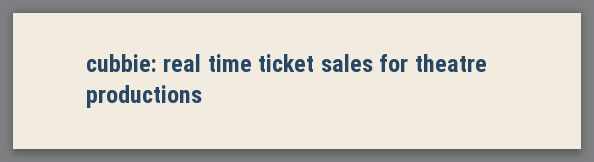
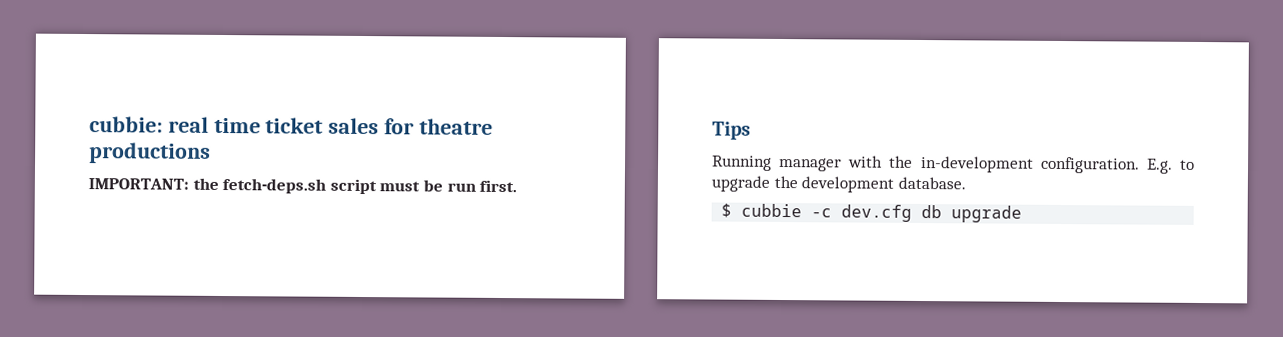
+ IMPORTANT: the fetch-deps.sh script must be run first.
+ Tips
+ Running manager with the in-development configuration. E.g. to upgrade the development database.
+ $ cubbie -c dev.cfg db upgrade

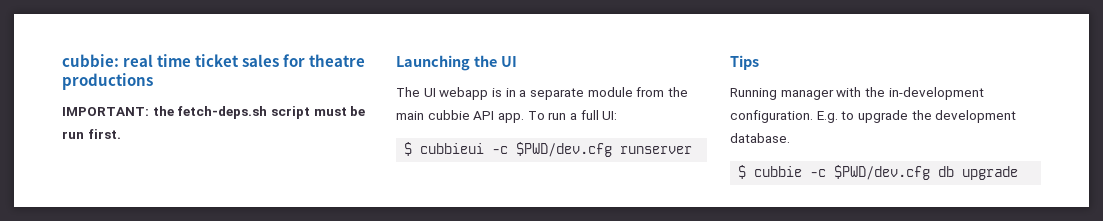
+ Launching the UI
+ The UI webapp is in a separate module from the main cubbie API app. To run a full UI:
+ $ cubbieui -c $PWD/dev.cfg runserver
- $ cubbie -c dev.cfg db upgrade
+ $ cubbie -c $PWD/dev.cfg db upgrade

